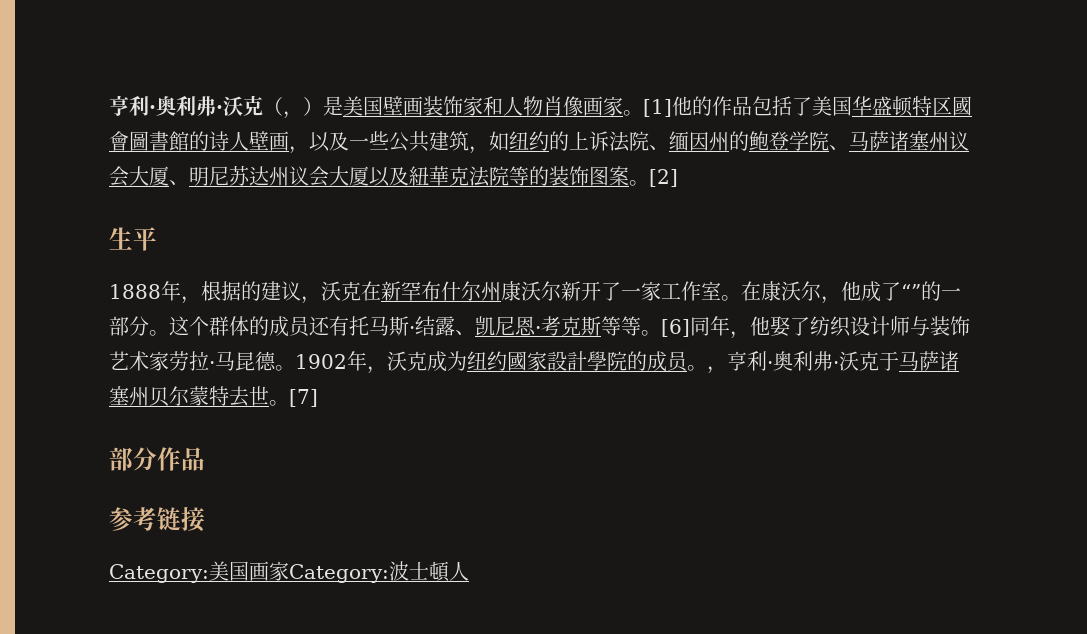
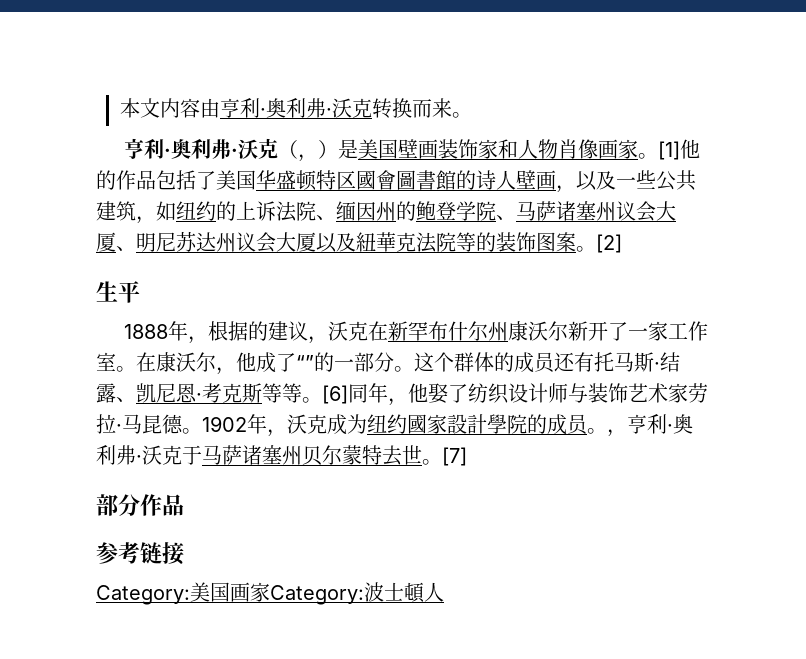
+ 本文内容由亨利·奥利弗·沃克转换而来。

